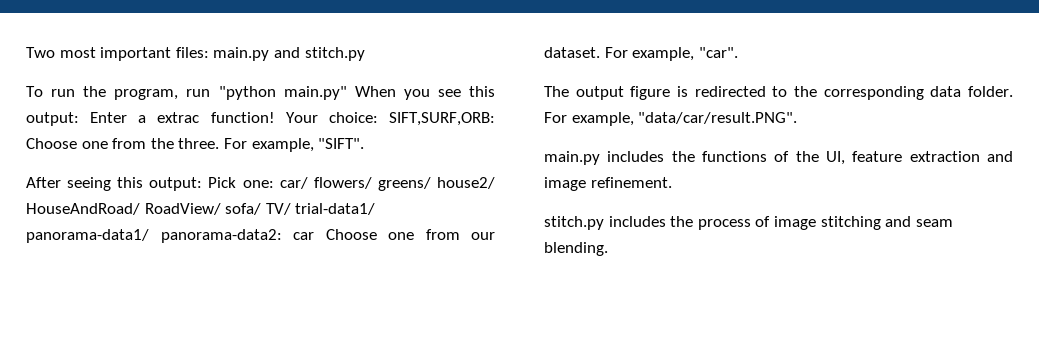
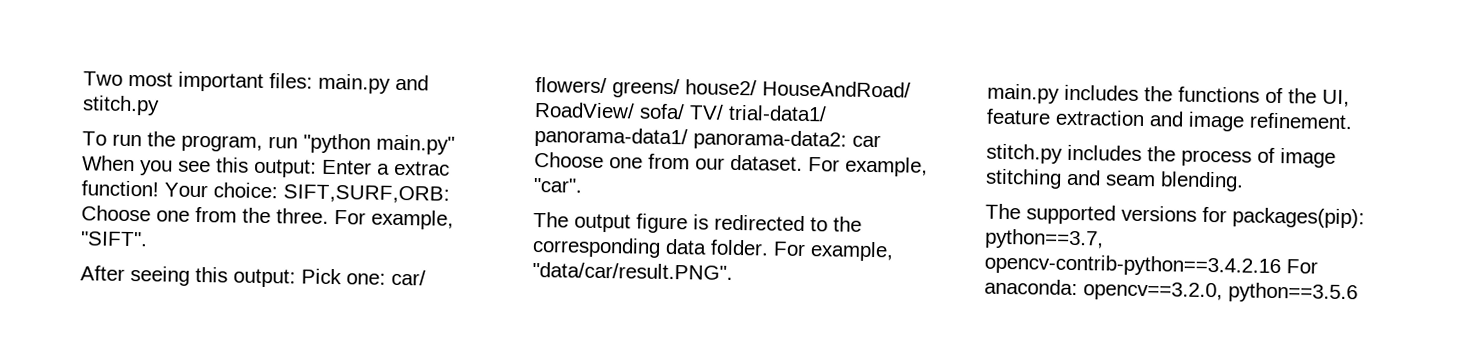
+ The supported versions for packages(pip): python==3.7, opencv-contrib-python==3.4.2.16 For anaconda: opencv==3.2.0, python==3.5.6

